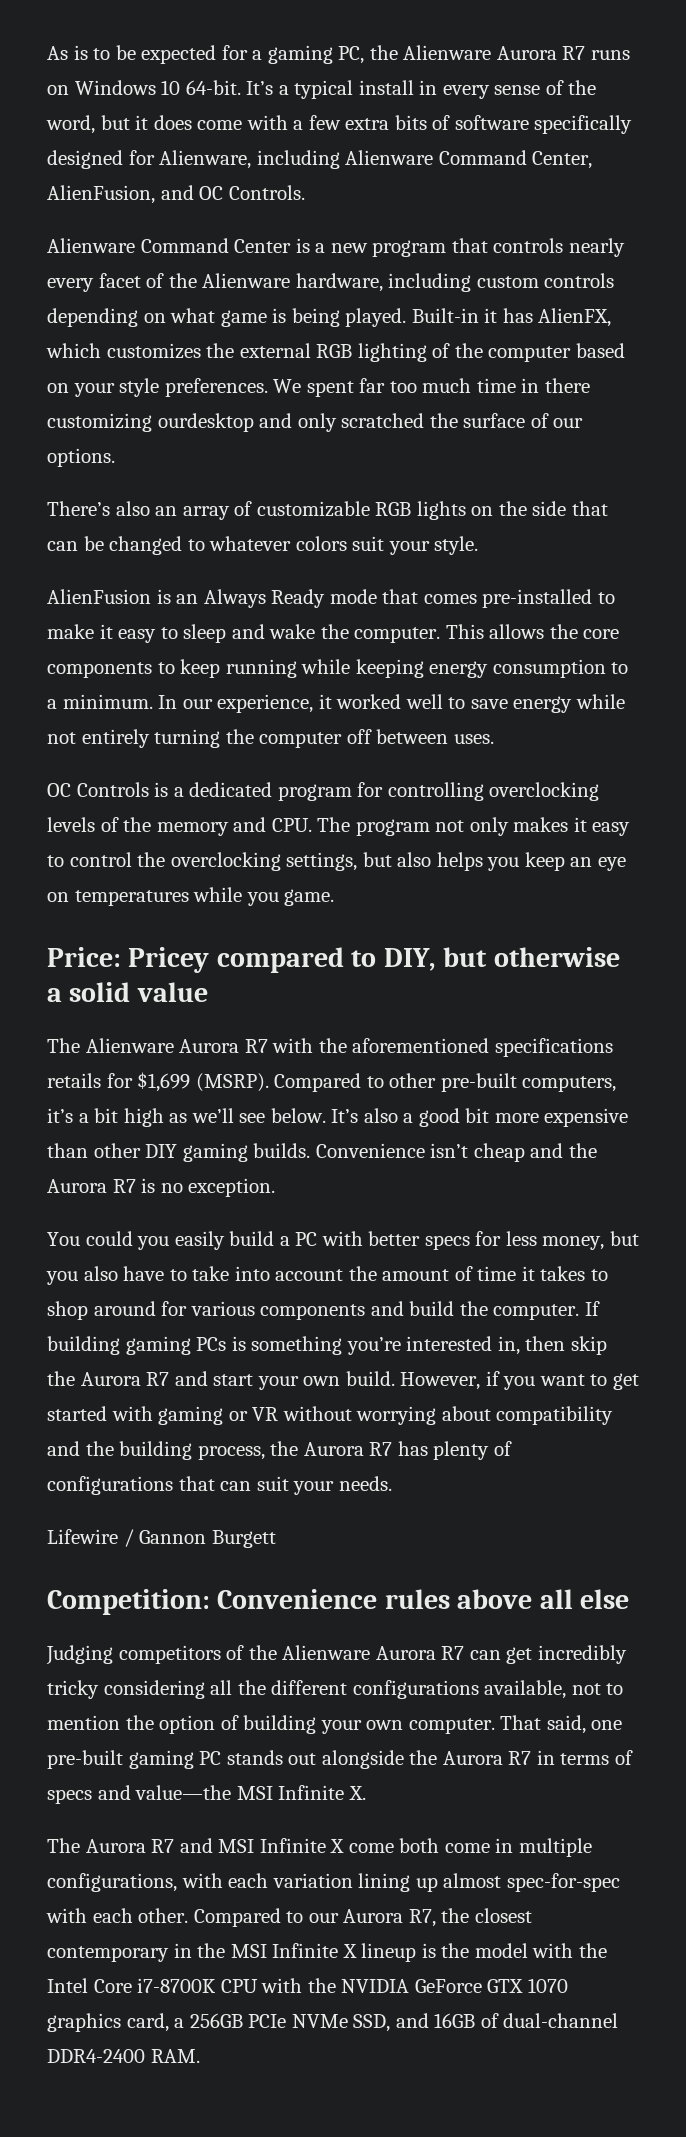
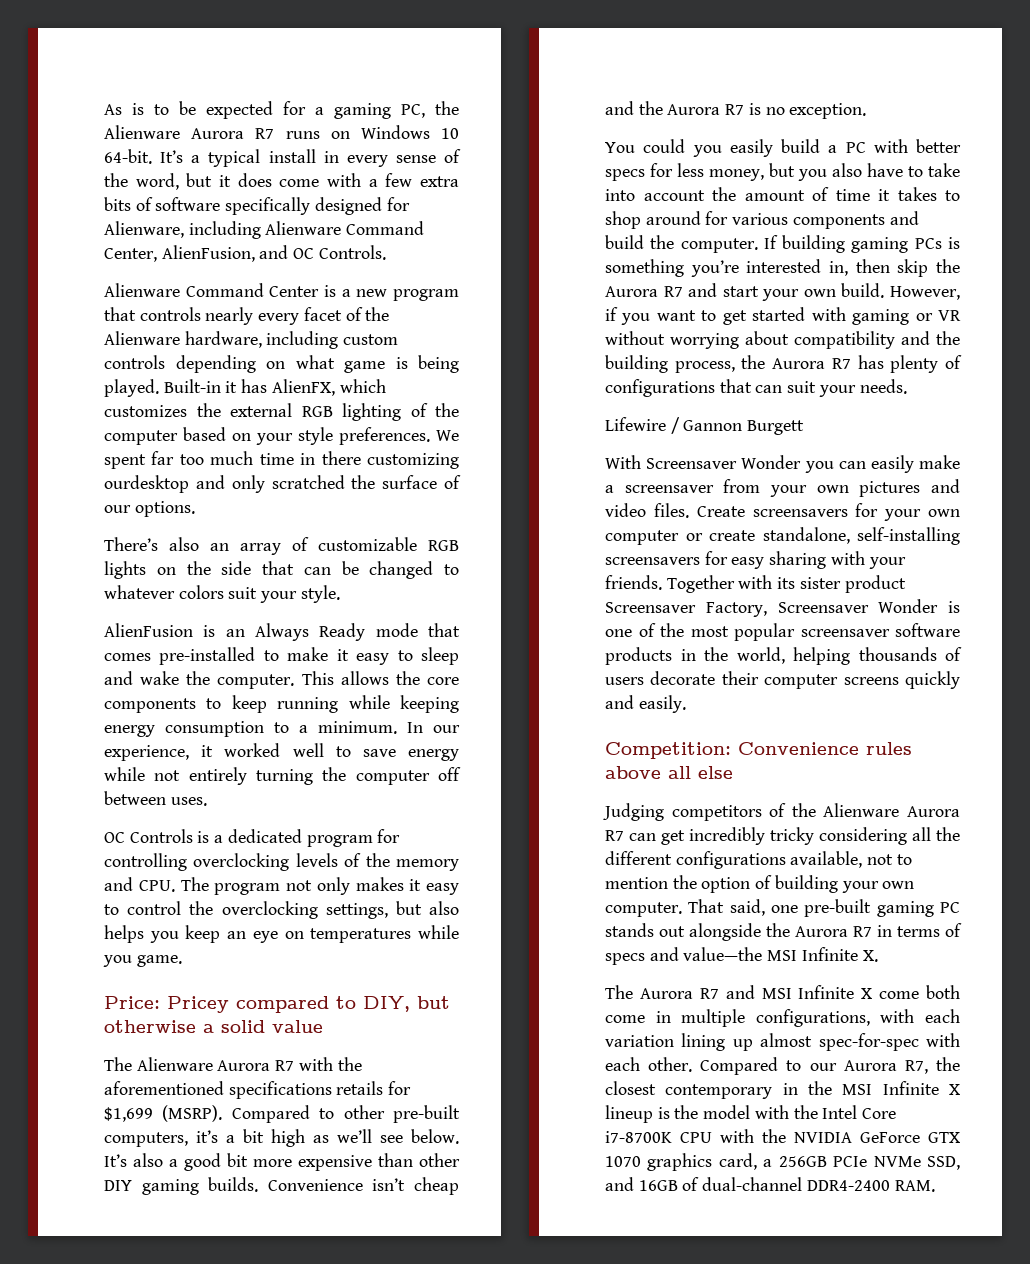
+ With Screensaver Wonder you can easily make a screensaver from your own pictures and video files. Create screensavers for your own computer or create standalone, self-installing screensavers for easy sharing with your friends. Together with its sister product Screensaver Factory, Screensaver Wonder is one of the most popular screensaver software products in the world, helping thousands of users decorate their computer screens quickly and easily.

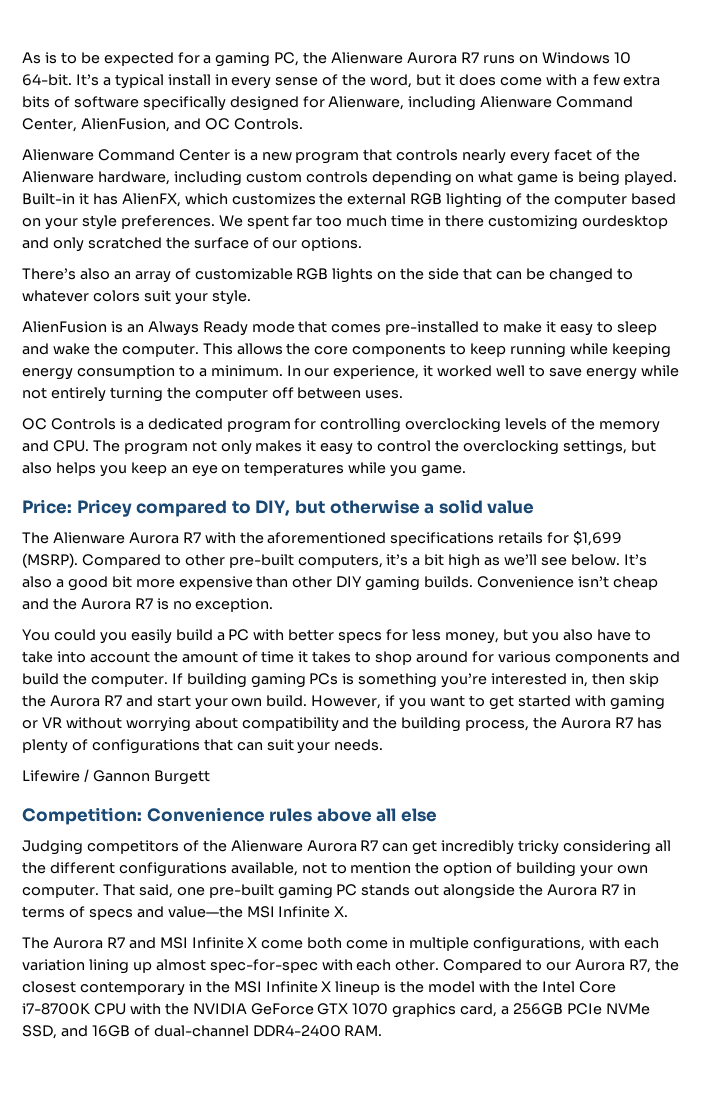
- With Screensaver Wonder you can easily make a screensaver from your own pictures and video files. Create screensavers for your own computer or create standalone, self-installing screensavers for easy sharing with your friends. Together with its sister product Screensaver Factory, Screensaver Wonder is one of the most popular screensaver software products in the world, helping thousands of users decorate their computer screens quickly and easily.

